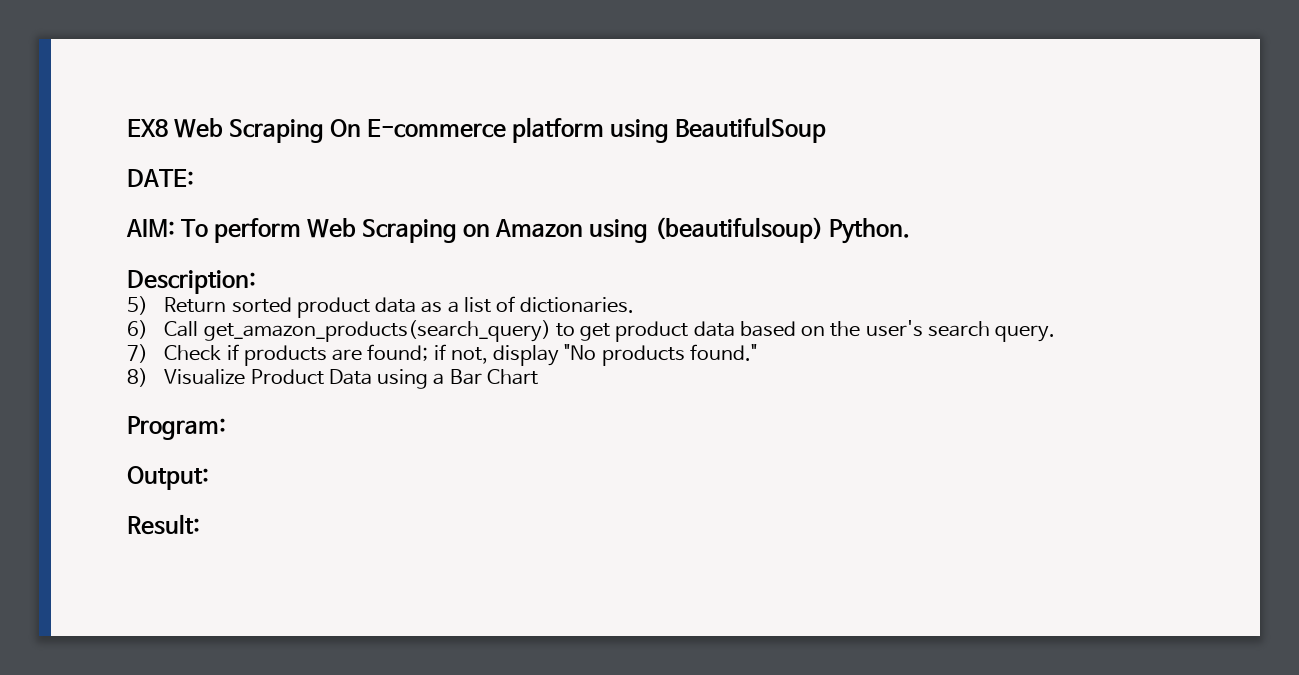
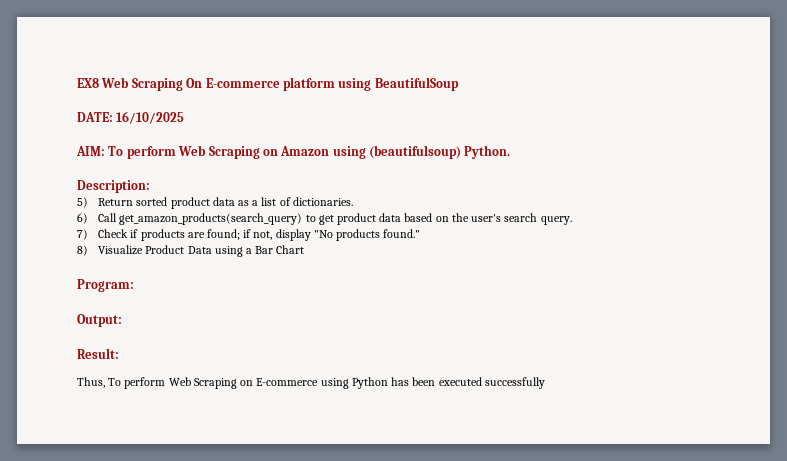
- DATE:
+ DATE: 16/10/2025
+ Thus, To perform Web Scraping on E-commerce using Python has been executed successfully

